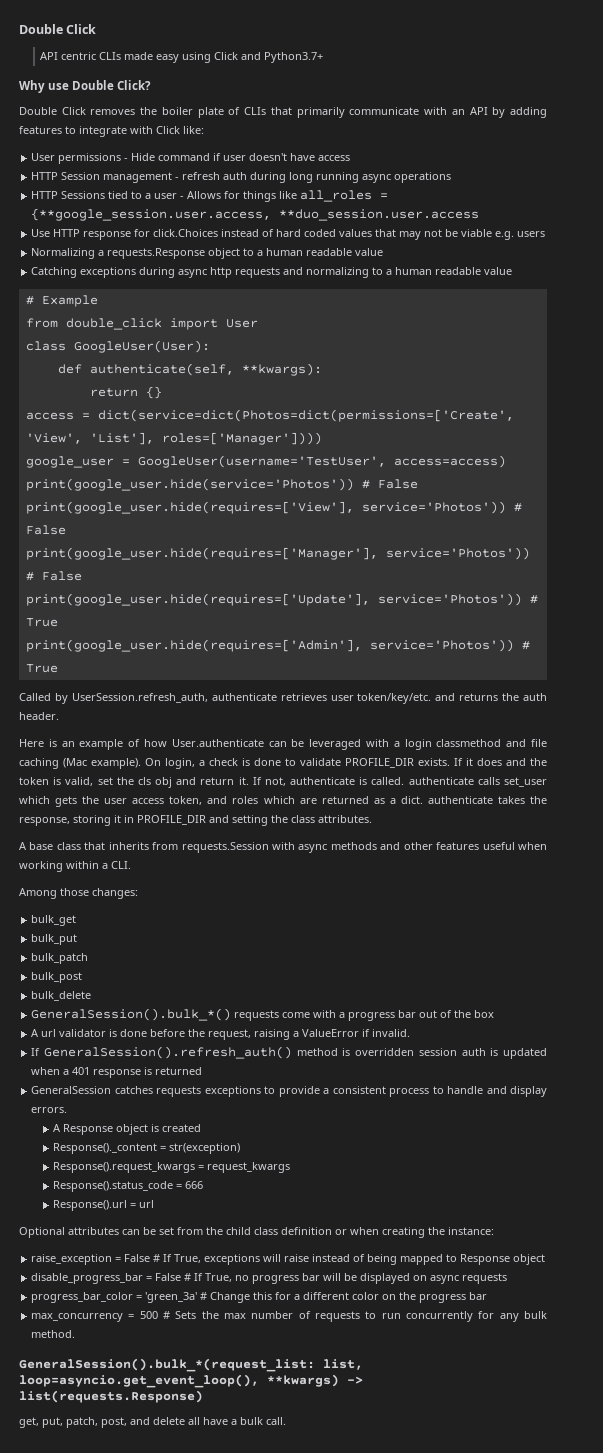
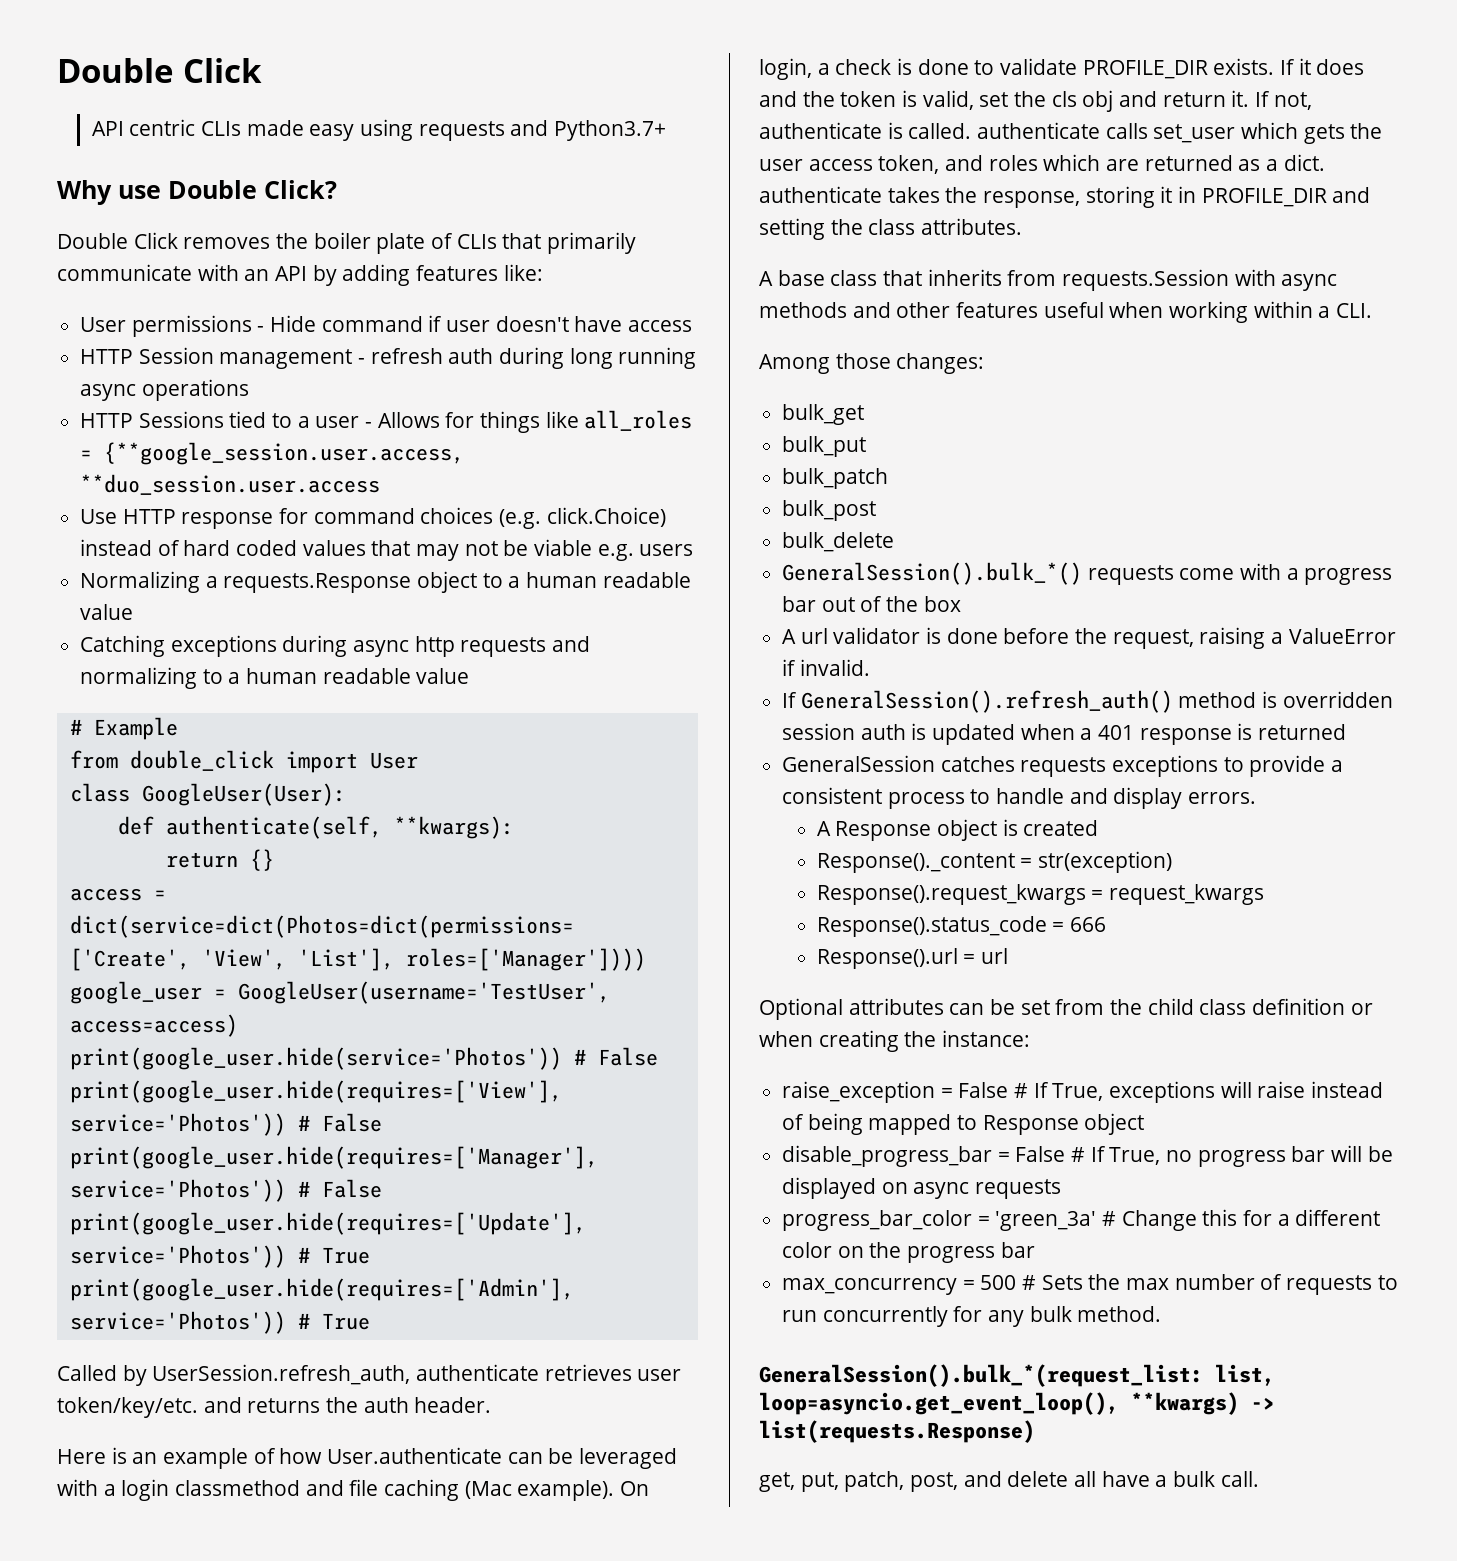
- API centric CLIs made easy using Click and Python3.7+
+ API centric CLIs made easy using requests and Python3.7+
- Double Click removes the boiler plate of CLIs that primarily communicate with an API by adding features to integrate with Click like:
+ Double Click removes the boiler plate of CLIs that primarily communicate with an API by adding features like:
- Use HTTP response for click.Choices instead of hard coded values that may not be viable e.g. users
+ Use HTTP response for command choices (e.g. click.Choice) instead of hard coded values that may not be viable e.g. users

